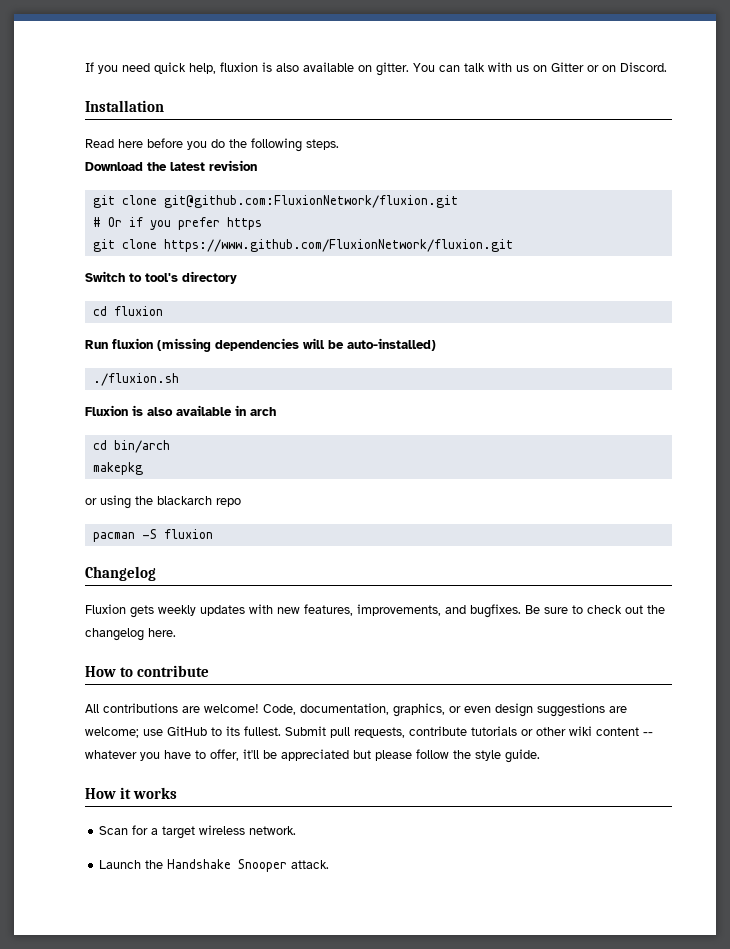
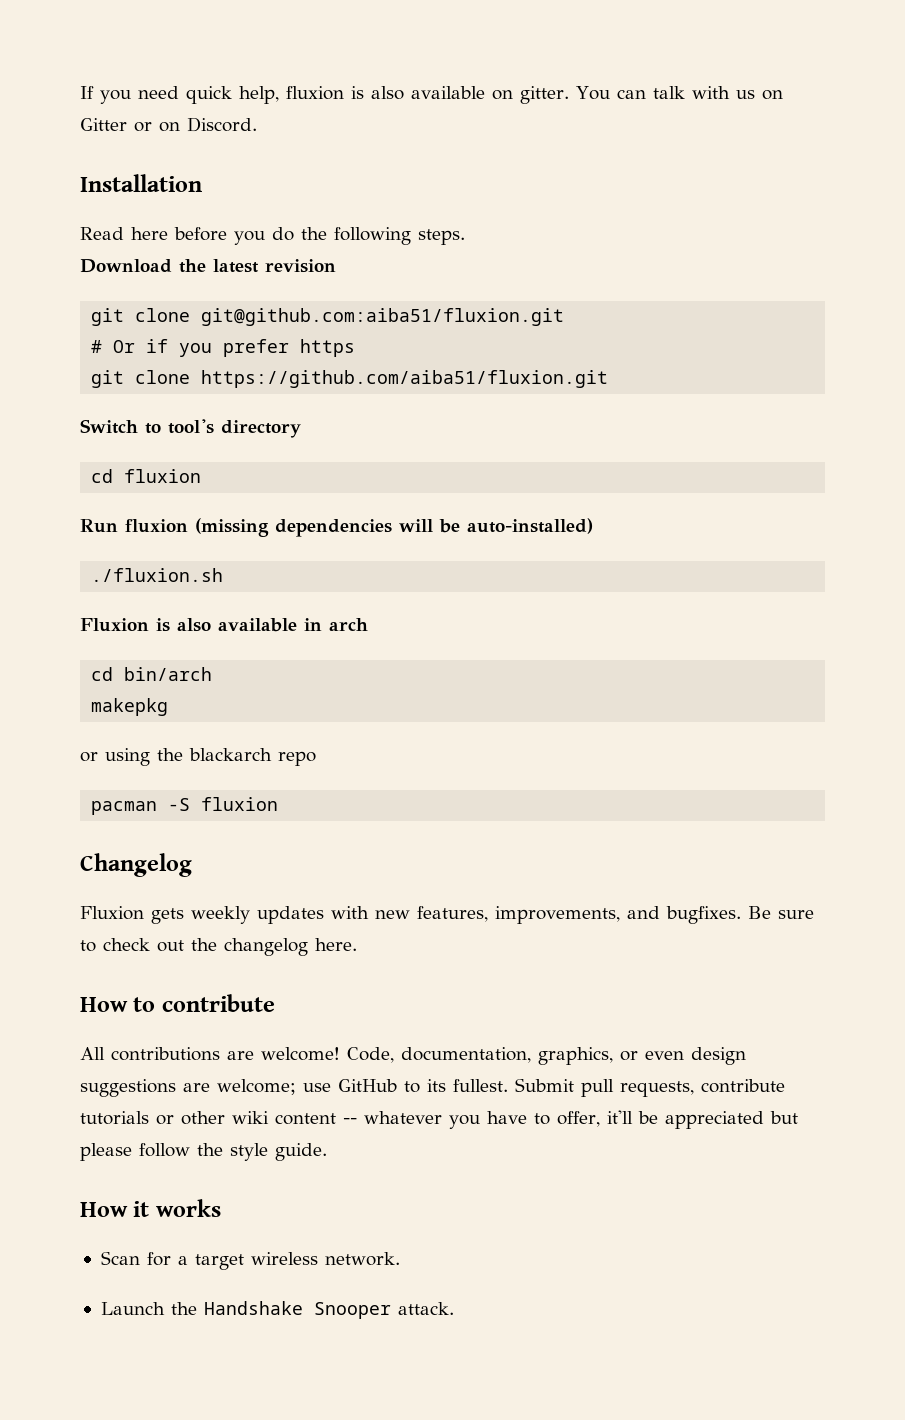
- git clone git@github.com:FluxionNetwork/fluxion.git
+ git clone git@github.com:aiba51/fluxion.git
- git clone https://www.github.com/FluxionNetwork/fluxion.git
+ git clone https://github.com/aiba51/fluxion.git

